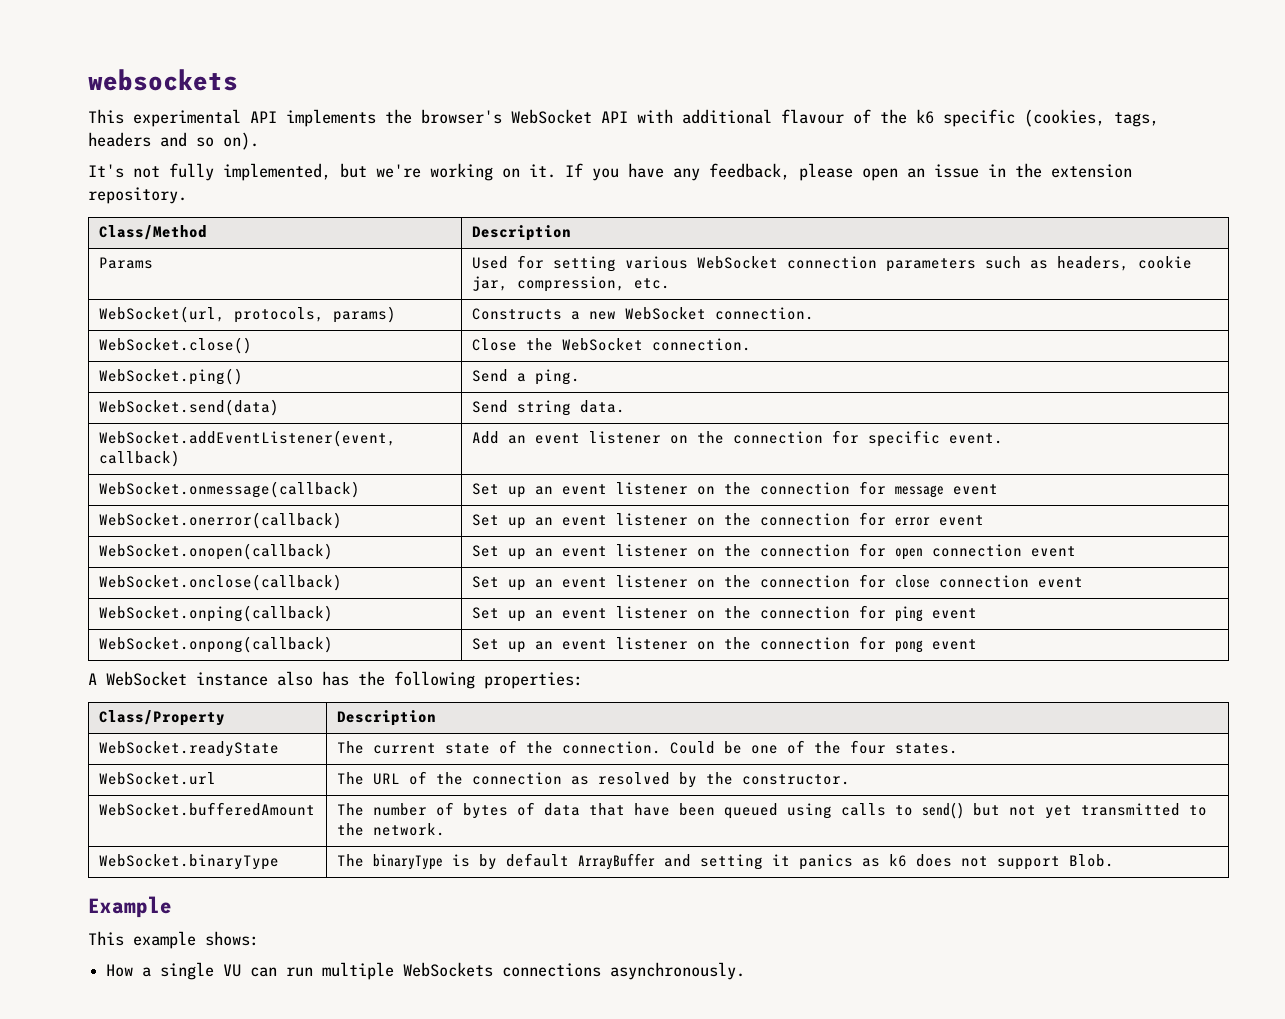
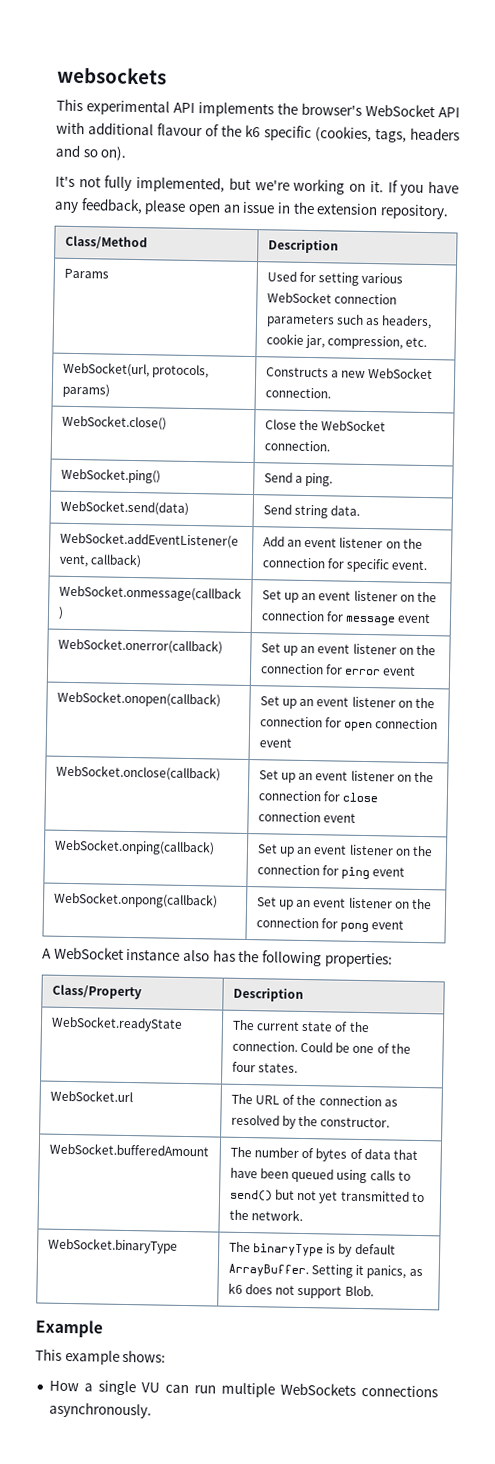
- WebSocket.binaryType | The binaryType is by default ArrayBuffer and setting it panics as k6 does not support Blob.
+ WebSocket.binaryType | The binaryType is by default ArrayBuffer. Setting it panics, as k6 does not support Blob.

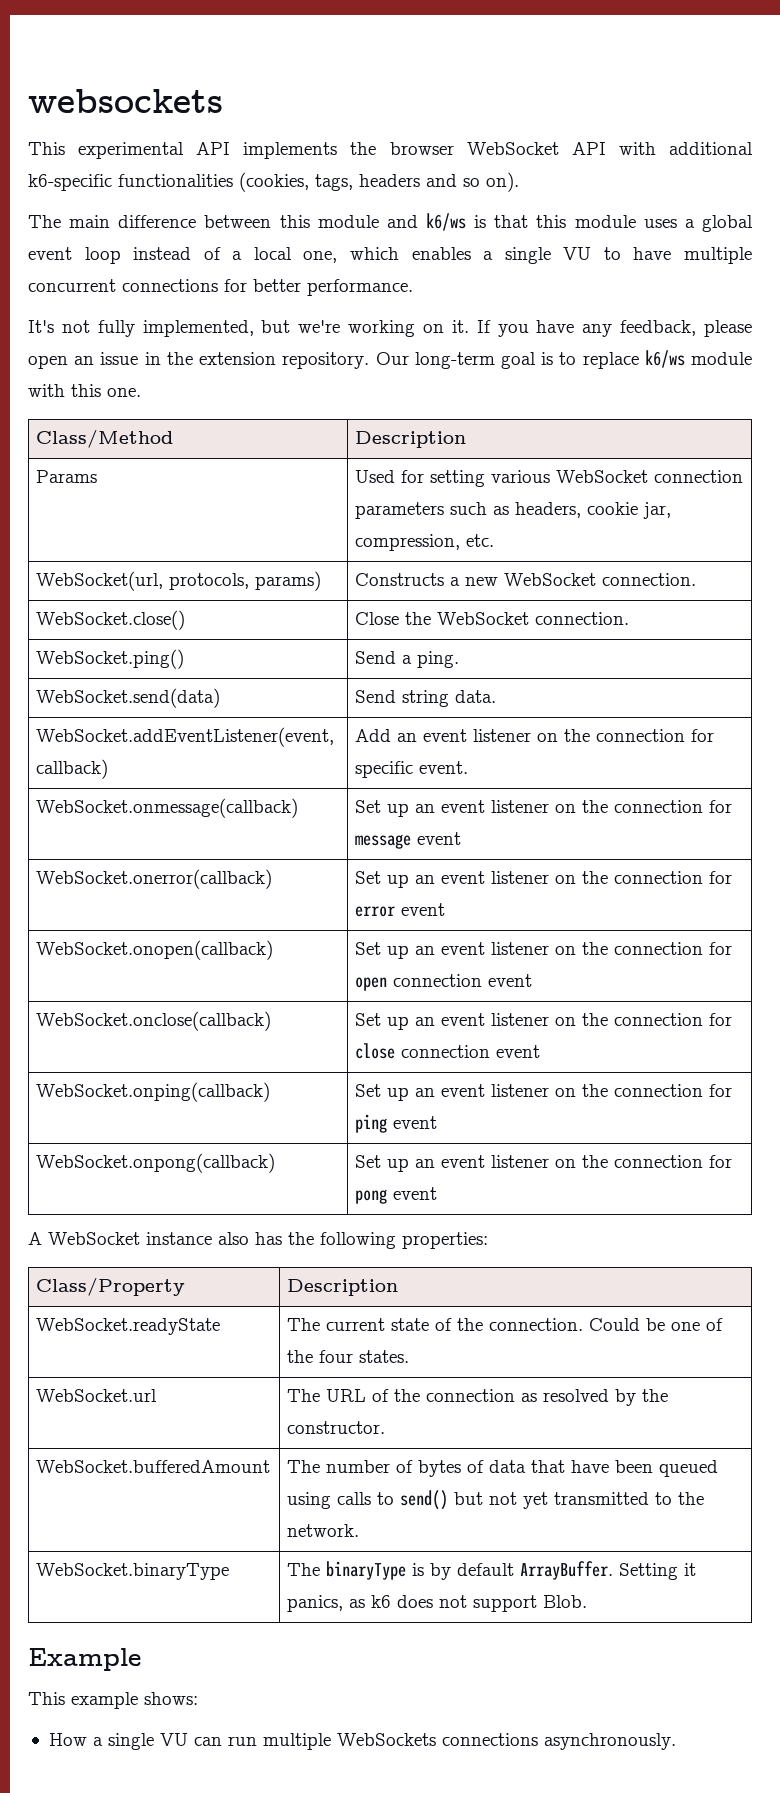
- This experimental API implements the browser's WebSocket API with additional flavour of the k6 specific (cookies, tags, headers and so on).
+ This experimental API implements the browser WebSocket API with additional k6-specific functionalities (cookies, tags, headers and so on).
+ The main difference between this module and k6/ws is that this module uses a global event loop instead of a local one, which enables a single VU to have multiple concurrent connections for better performance.
+ Our long-term goal is to replace k6/ws module with this one.

